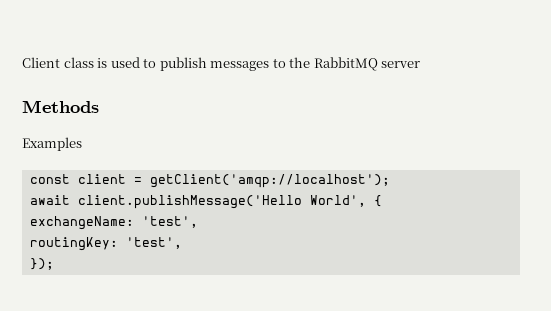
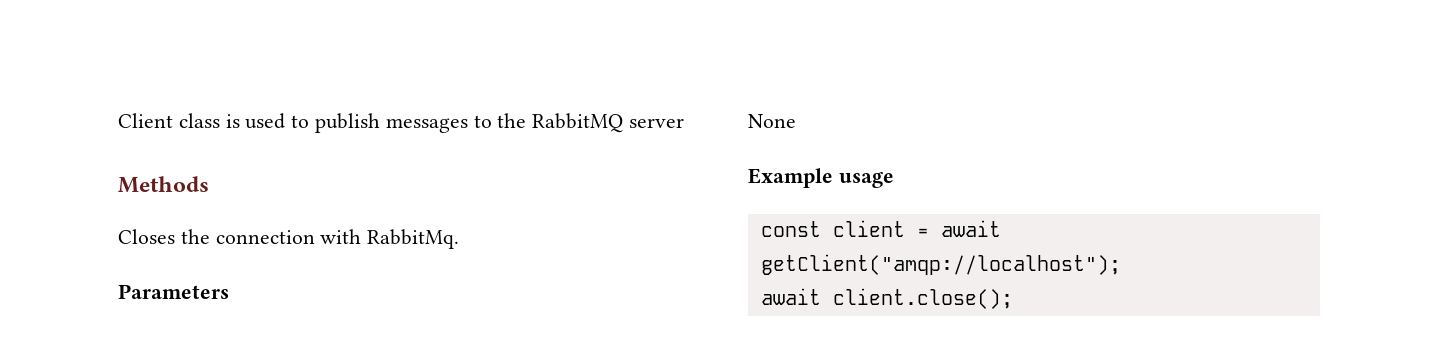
- Examples
+ Closes the connection with RabbitMq.
+ Parameters
+ None
+ Example usage
- const client = getClient('amqp://localhost');
- await client.publishMessage('Hello World', {
- exchangeName: 'test',
- routingKey: 'test',
- });
+ const client = await getClient("amqp://localhost");
+ await client.close();

